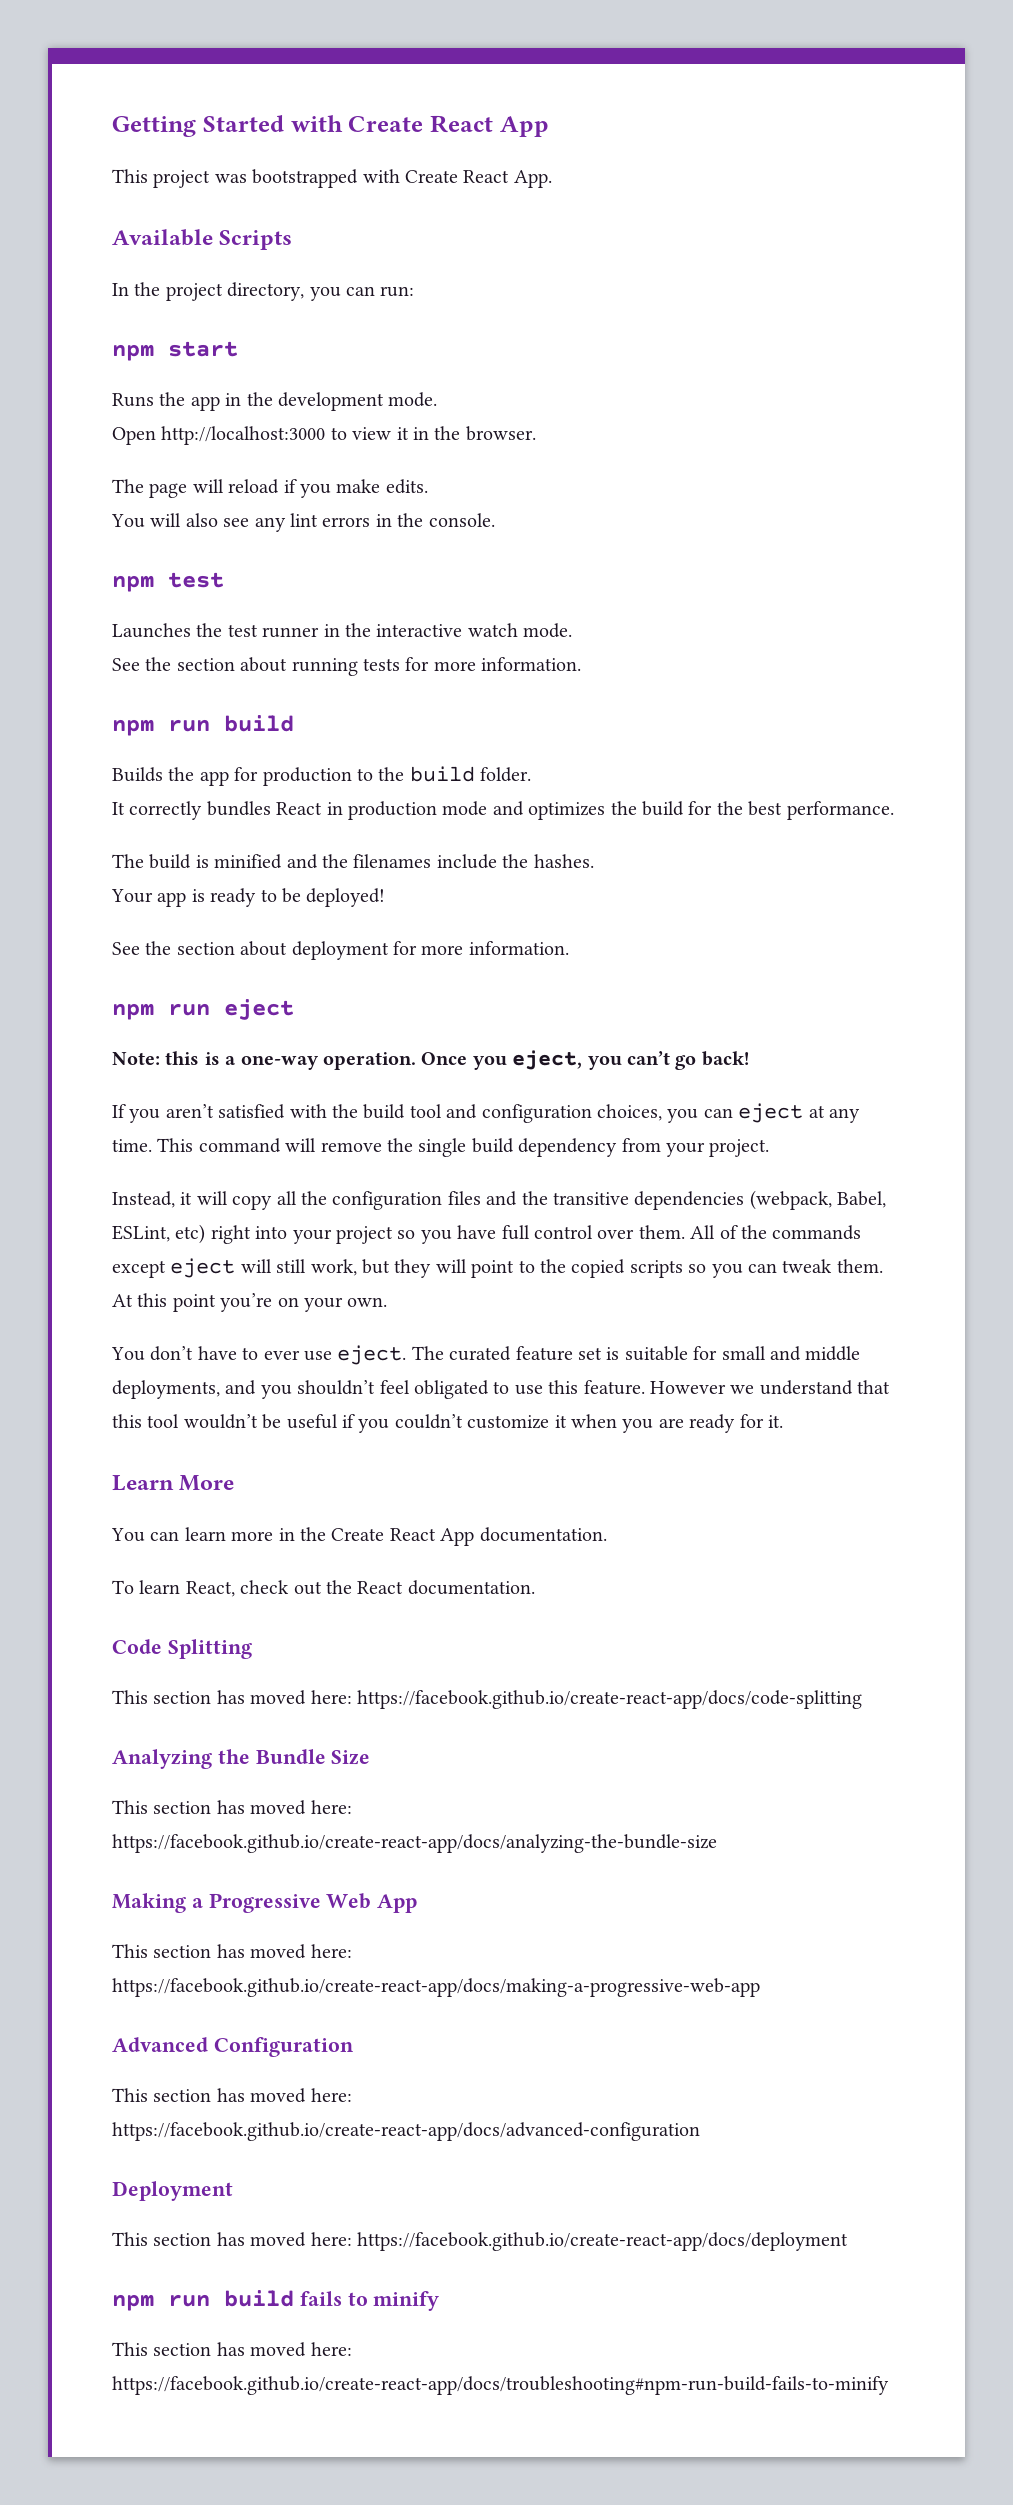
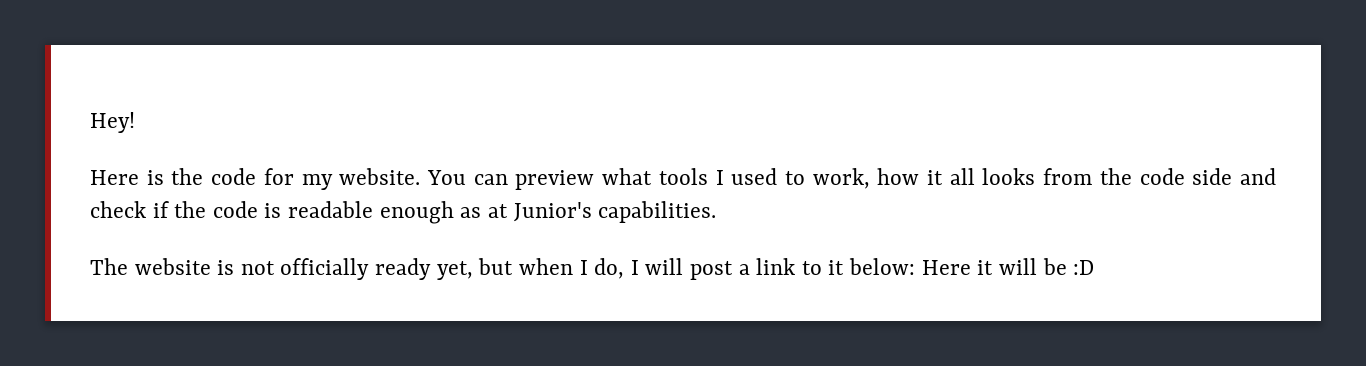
- Getting Started with Create React App
- This project was bootstrapped with Create React App.
- Available Scripts
- In the project directory, you can run:
- npm start
- Runs the app in the development mode.
- Open http://localhost:3000 to view it in the browser.
- The page will reload if you make edits.
- You will also see any lint errors in the console.
- npm test
- Launches the test runner in the interactive watch mode.
- See the section about running tests for more information.
- npm run build
- Builds the app for production to the build folder.
- It correctly bundles React in production mode and optimizes the build for the best performance.
- The build is minified and the filenames include the hashes.
- Your app is ready to be deployed!
- See the section about deployment for more information.
- npm run eject
- Note: this is a one-way operation. Once you eject, you can’t go back!
- If you aren’t satisfied with the build tool and configuration choices, you can eject at any time. This command will remove the single build dependency from your project.
- Instead, it will copy all the configuration files and the transitive dependencies (webpack, Babel, ESLint, etc) right into your project so you have full control over them. All of the commands except eject will still work, but they will point to the copied scripts so you can tweak them. At this point you’re on your own.
- You don’t have to ever use eject. The curated feature set is suitable for small and middle deployments, and you shouldn’t feel obligated to use this feature. However we understand that this tool wouldn’t be useful if you couldn’t customize it when you are ready for it.
- Learn More
- You can learn more in the Create React App documentation.
- To learn React, check out the React documentation.
- Code Splitting
- This section has moved here: https://facebook.github.io/create-react-app/docs/code-splitting
- Analyzing the Bundle Size
- This section has moved here: https://facebook.github.io/create-react-app/docs/analyzing-the-bundle-size
- Making a Progressive Web App
- This section has moved here: https://facebook.github.io/create-react-app/docs/making-a-progressive-web-app
- Advanced Configuration
- This section has moved here: https://facebook.github.io/create-react-app/docs/advanced-configuration
- Deployment
- This section has moved here: https://facebook.github.io/create-react-app/docs/deployment
- npm run build fails to minify
- This section has moved here: https://facebook.github.io/create-react-app/docs/troubleshooting#npm-run-build-fails-to-minify
+ Hey!
+ Here is the code for my website. You can preview what tools I used to work, how it all looks from the code side and check if the code is readable enough as at Junior's capabilities.
+ The website is not officially ready yet, but when I do, I will post a link to it below: Here it will be :D

